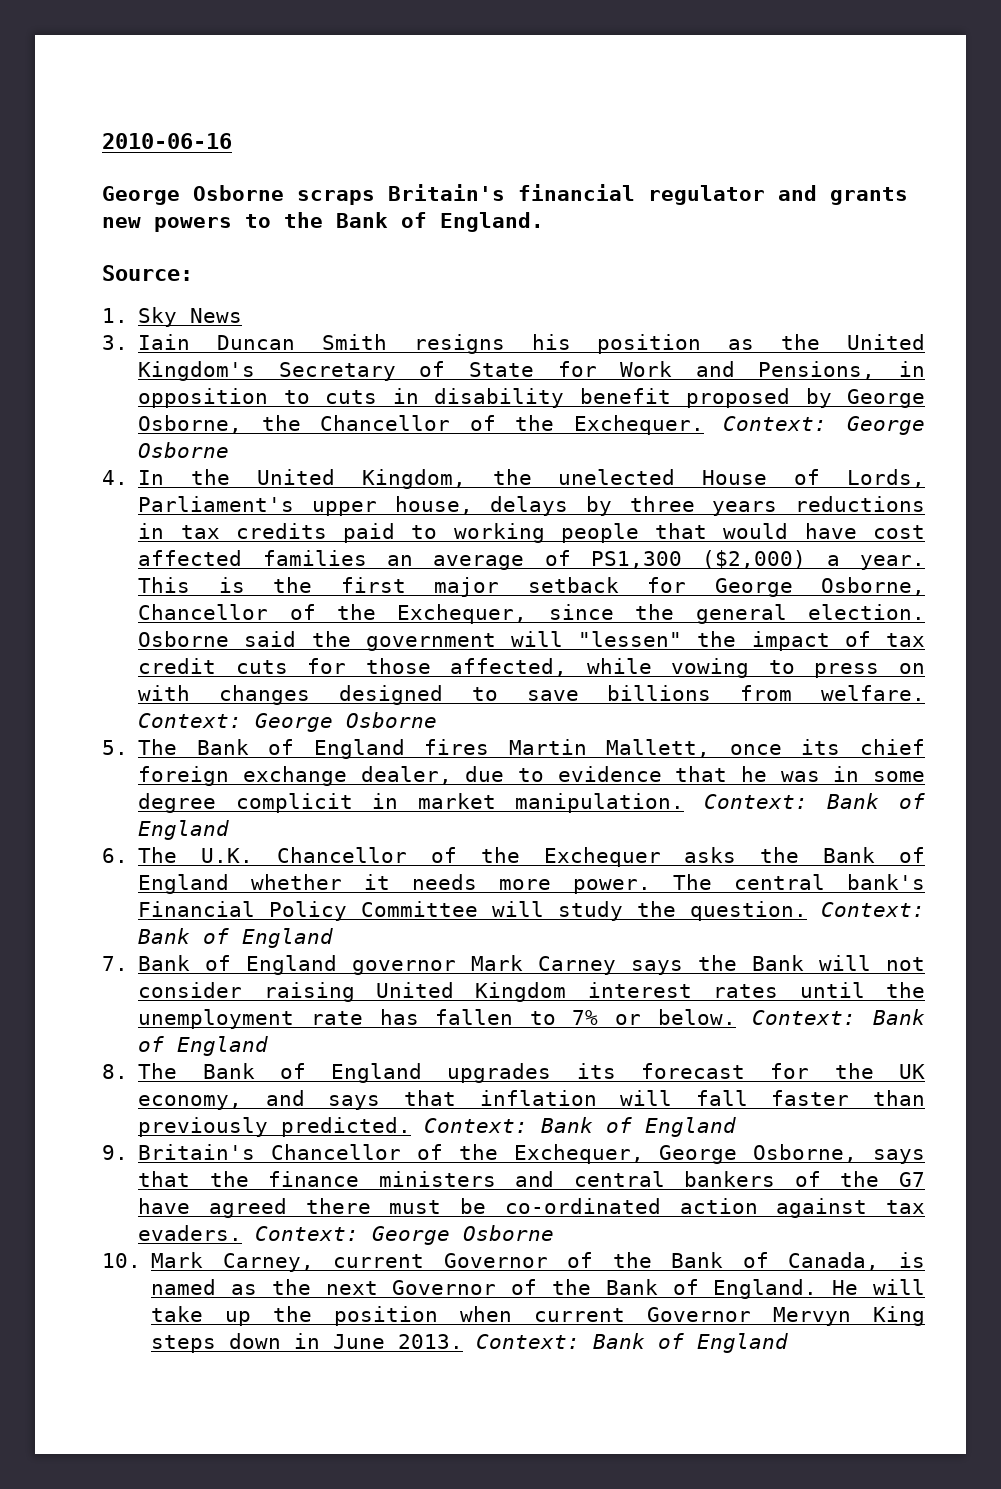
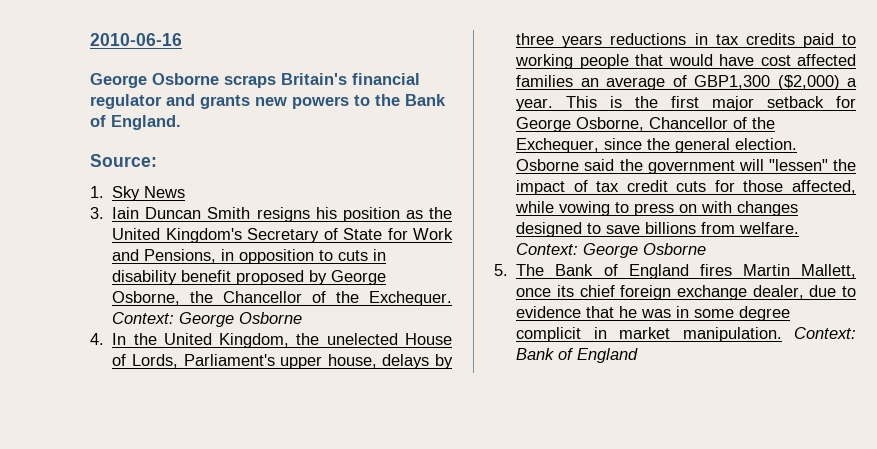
- 4. In the United Kingdom, the unelected House of Lords, Parliament's upper house, delays by three years reductions in tax credits paid to working people that would have cost affected families an average of PS1,300 ($2,000) a year.
+ 4. In the United Kingdom, the unelected House of Lords, Parliament's upper house, delays by three years reductions in tax credits paid to working people that would have cost affected families an average of GBP1,300 ($2,000) a year.
- 6. The U.K. Chancellor of the Exchequer asks the Bank of England whether it needs more power. The central bank's Financial Policy Committee will study the question. Context: Bank of England
- 7. Bank of England governor Mark Carney says the Bank will not consider raising United Kingdom interest rates until the unemployment rate has fallen to 7% or below. Context: Bank of England
- 8. The Bank of England upgrades its forecast for the UK economy, and says that inflation will fall faster than previously predicted. Context: Bank of England
- 9. Britain's Chancellor of the Exchequer, George Osborne, says that the finance ministers and central bankers of the G7 have agreed there must be co-ordinated action against tax evaders. Context: George Osborne
- 10. Mark Carney, current Governor of the Bank of Canada, is named as the next Governor of the Bank of England. He will take up the position when current Governor Mervyn King steps down in June 2013. Context: Bank of England

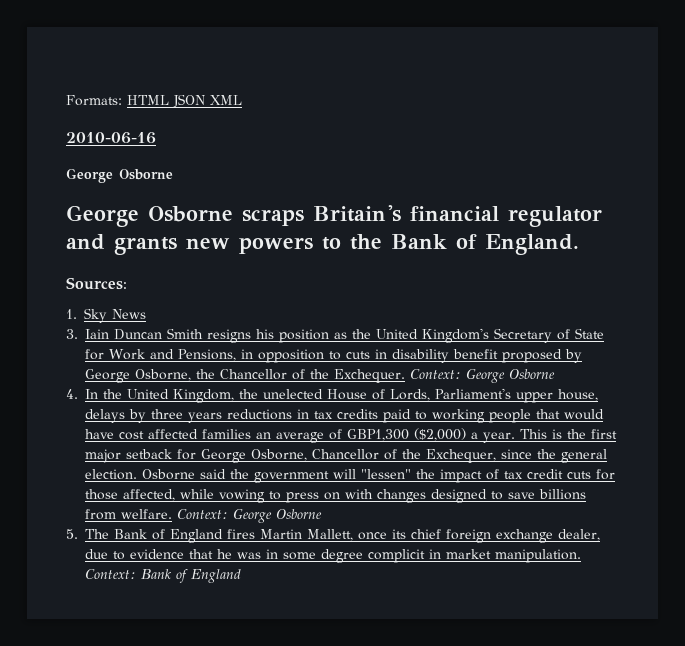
+ Formats: HTML JSON XML
  2010-06-16
+ George Osborne
- Source:
+ Sources:

